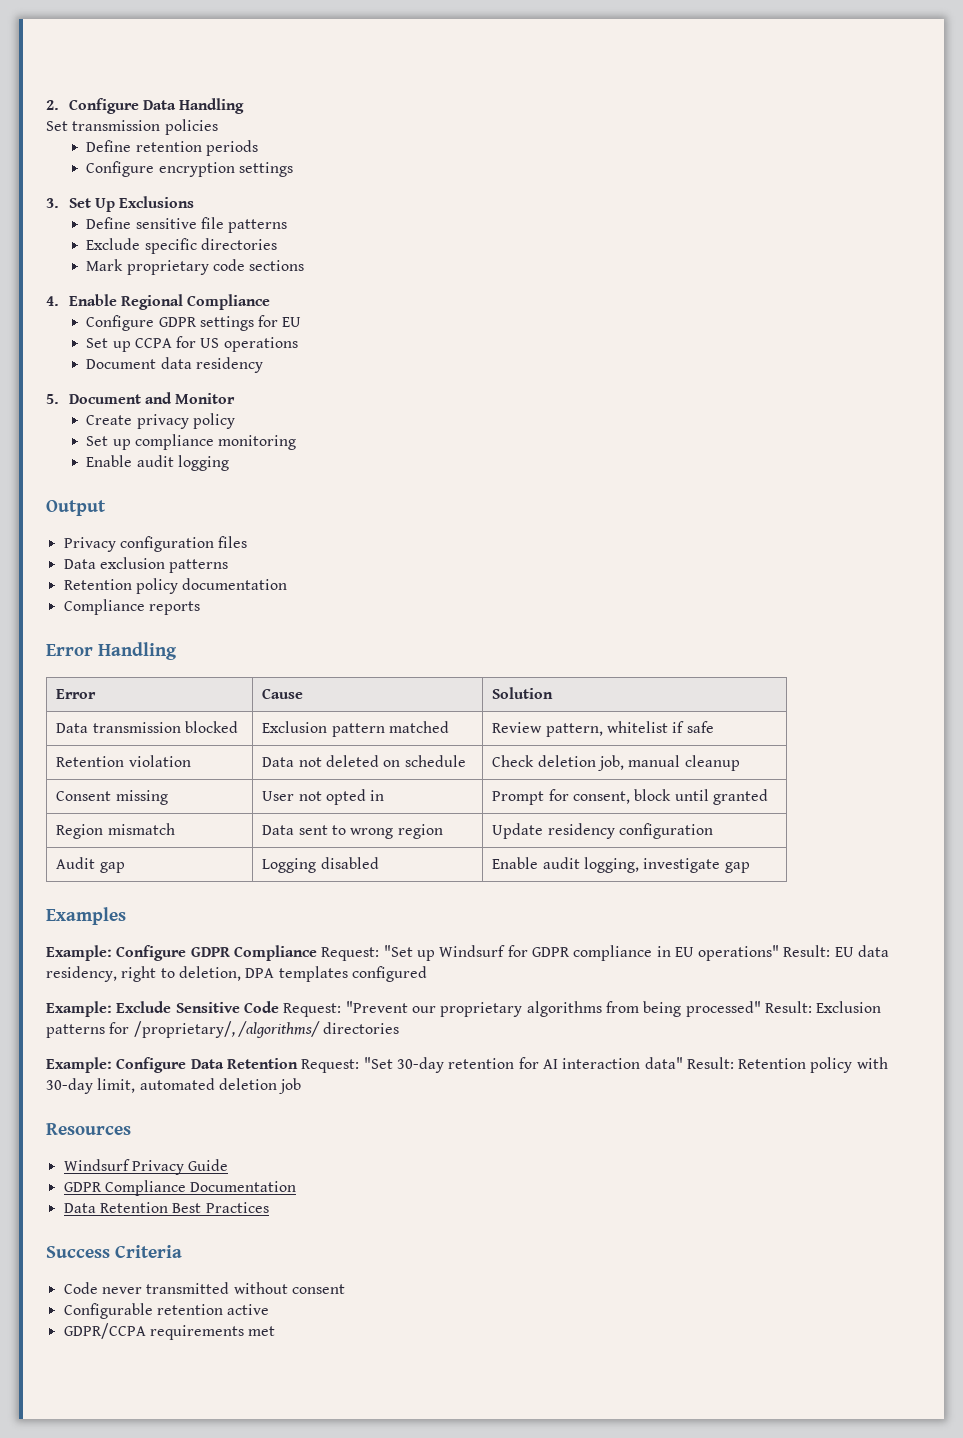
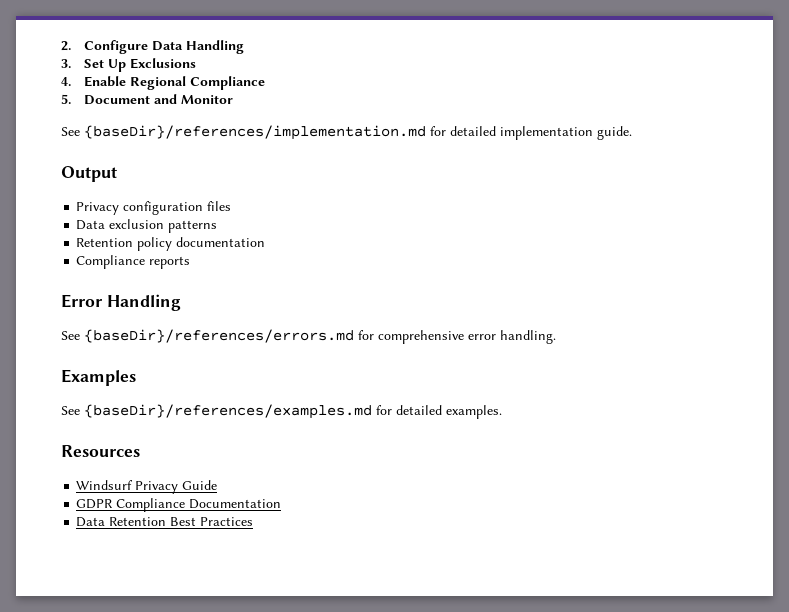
- Set transmission policies
- Define retention periods
- Configure encryption settings
  3. Set Up Exclusions
- Define sensitive file patterns
- Exclude specific directories
- Mark proprietary code sections
  4. Enable Regional Compliance
- Configure GDPR settings for EU
- Set up CCPA for US operations
- Document data residency
  5. Document and Monitor
- Create privacy policy
- Set up compliance monitoring
- Enable audit logging
+ See {baseDir}/references/implementation.md for detailed implementation guide.
- Error | Cause | Solution
- Data transmission blocked | Exclusion pattern matched | Review pattern, whitelist if safe
- Retention violation | Data not deleted on schedule | Check deletion job, manual cleanup
- Consent missing | User not opted in | Prompt for consent, block until granted
- Region mismatch | Data sent to wrong region | Update residency configuration
- Audit gap | Logging disabled | Enable audit logging, investigate gap
+ See {baseDir}/references/errors.md for comprehensive error handling.
  Examples
- Example: Configure GDPR Compliance Request: "Set up Windsurf for GDPR compliance in EU operations" Result: EU data residency, right to deletion, DPA templates configured
- Example: Exclude Sensitive Code Request: "Prevent our proprietary algorithms from being processed" Result: Exclusion patterns for /proprietary/, /algorithms/ directories
- Example: Configure Data Retention Request: "Set 30-day retention for AI interaction data" Result: Retention policy with 30-day limit, automated deletion job
+ See {baseDir}/references/examples.md for detailed examples.
- Success Criteria
- Code never transmitted without consent
- Configurable retention active
- GDPR/CCPA requirements met

